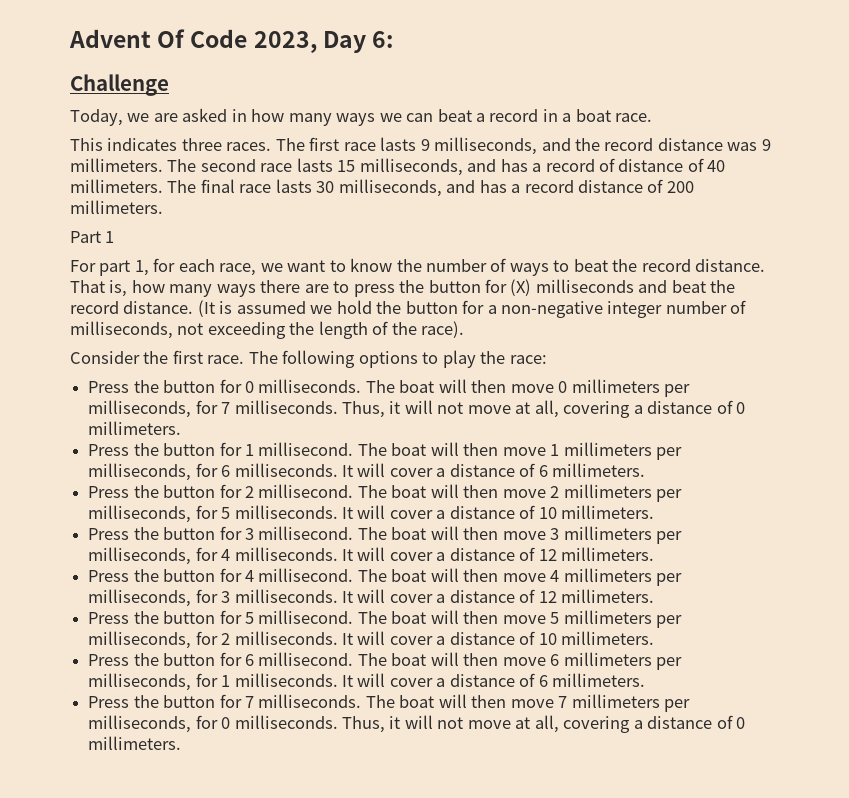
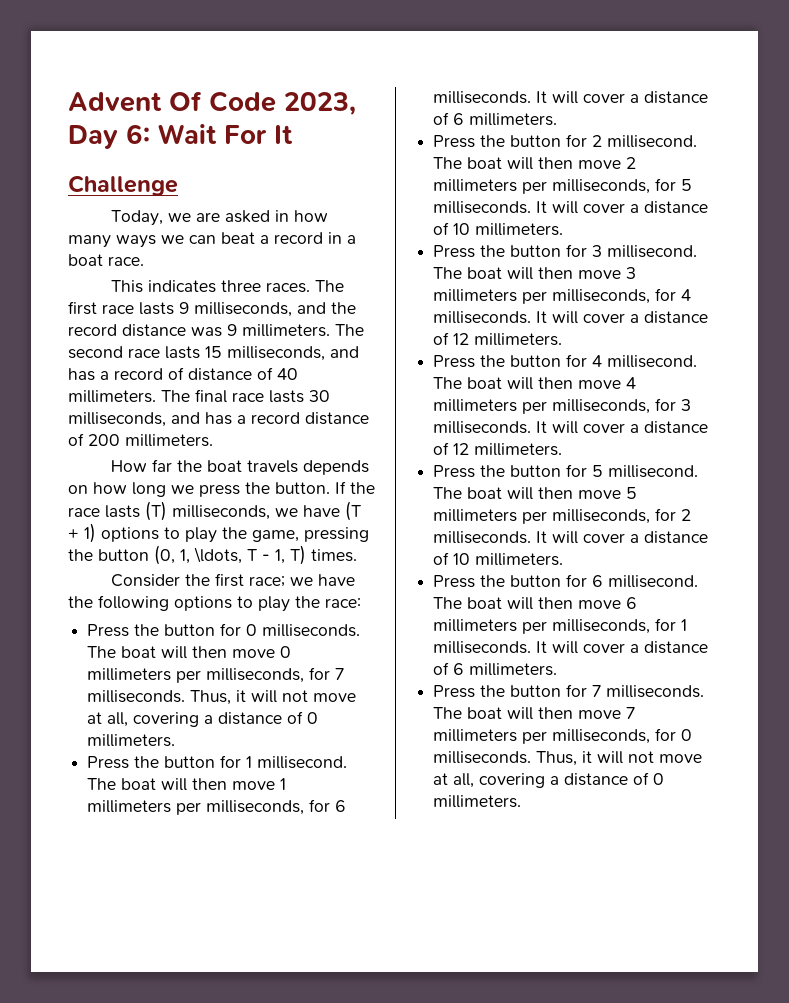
- Advent Of Code 2023, Day 6:
+ Advent Of Code 2023, Day 6: Wait For It
- Part 1
- For part 1, for each race, we want to know the number of ways to beat the record distance. That is, how many ways there are to press the button for (X) milliseconds and beat the record distance. (It is assumed we hold the button for a non-negative integer number of milliseconds, not exceeding the length of the race).
+ How far the boat travels depends on how long we press the button. If the race lasts (T) milliseconds, we have (T + 1) options to play the game, pressing the button (0, 1, \ldots, T - 1, T) times.
- Consider the first race. The following options to play the race:
+ Consider the first race; we have the following options to play the race:

